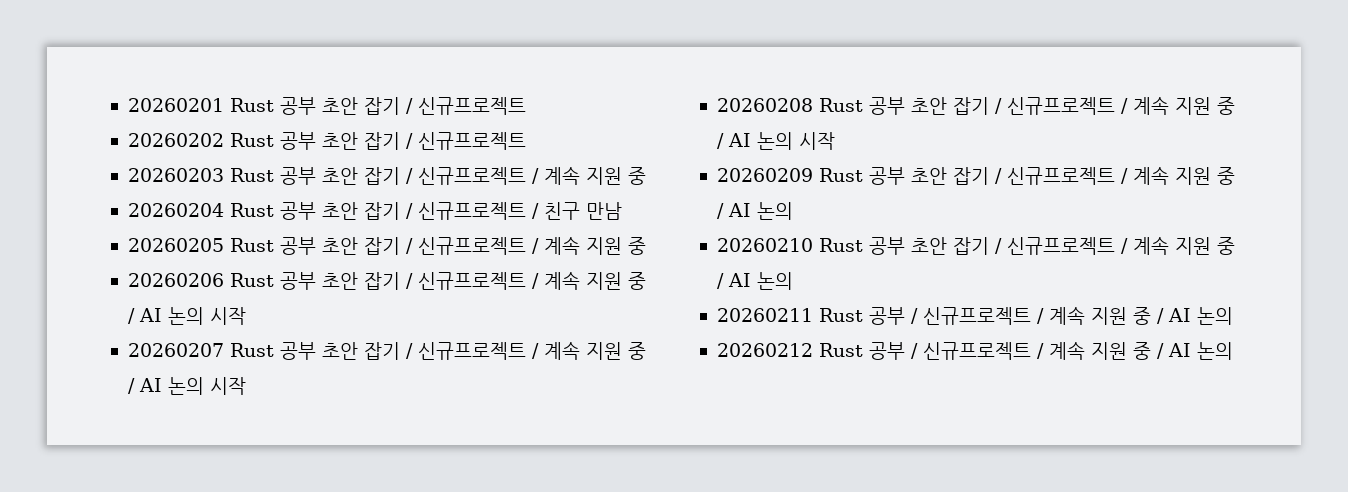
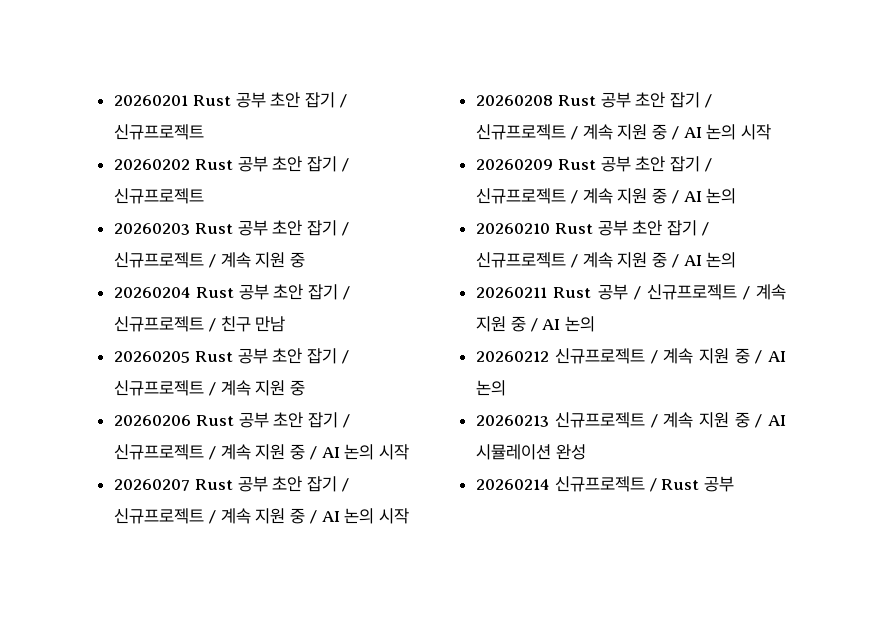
- 20260212 Rust 공부 / 신규프로젝트 / 계속 지원 중 / AI 논의
+ 20260212 신규프로젝트 / 계속 지원 중 / AI 논의
+ 20260213 신규프로젝트 / 계속 지원 중 / AI 시뮬레이션 완성
+ 20260214 신규프로젝트 / Rust 공부

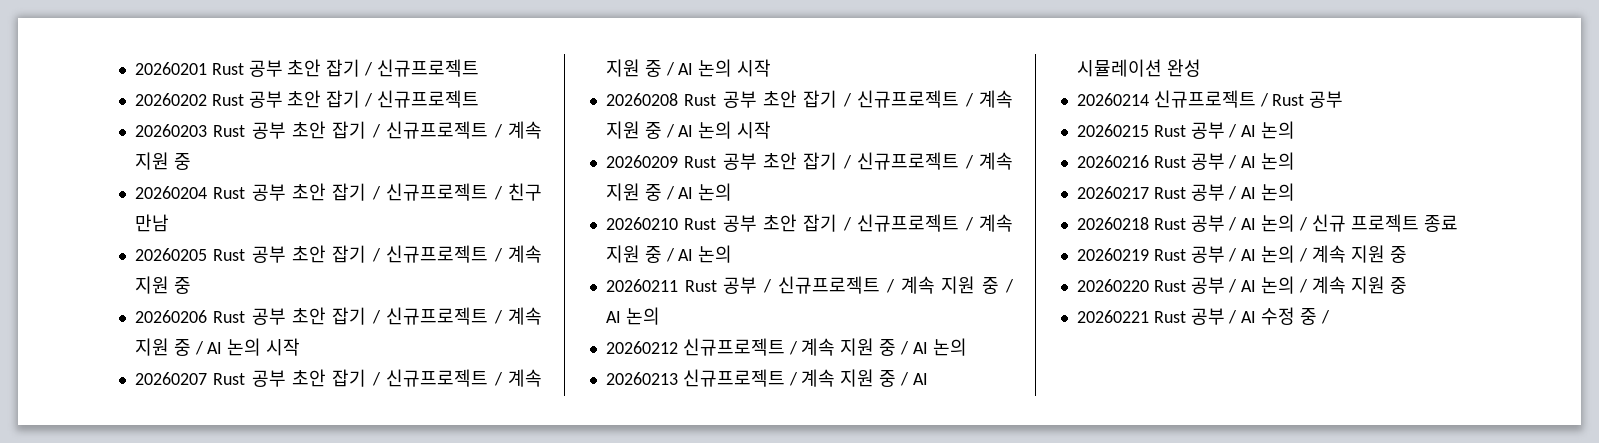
+ 20260215 Rust 공부 / AI 논의
+ 20260216 Rust 공부 / AI 논의
+ 20260217 Rust 공부 / AI 논의
+ 20260218 Rust 공부 / AI 논의 / 신규 프로젝트 종료
+ 20260219 Rust 공부 / AI 논의 / 계속 지원 중
+ 20260220 Rust 공부 / AI 논의 / 계속 지원 중
+ 20260221 Rust 공부 / AI 수정 중 /

